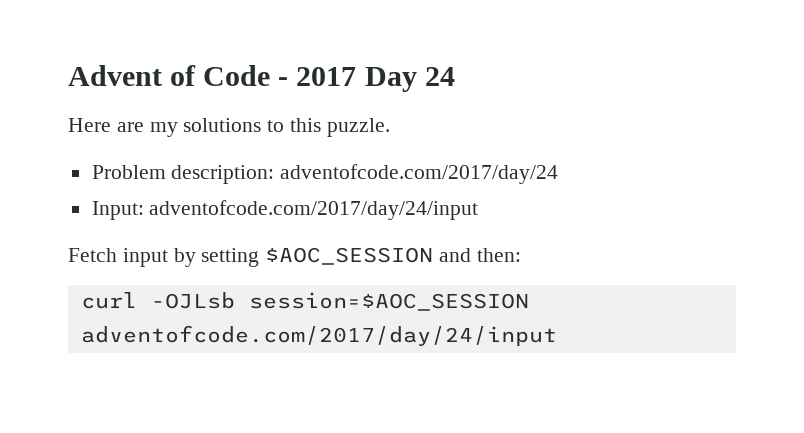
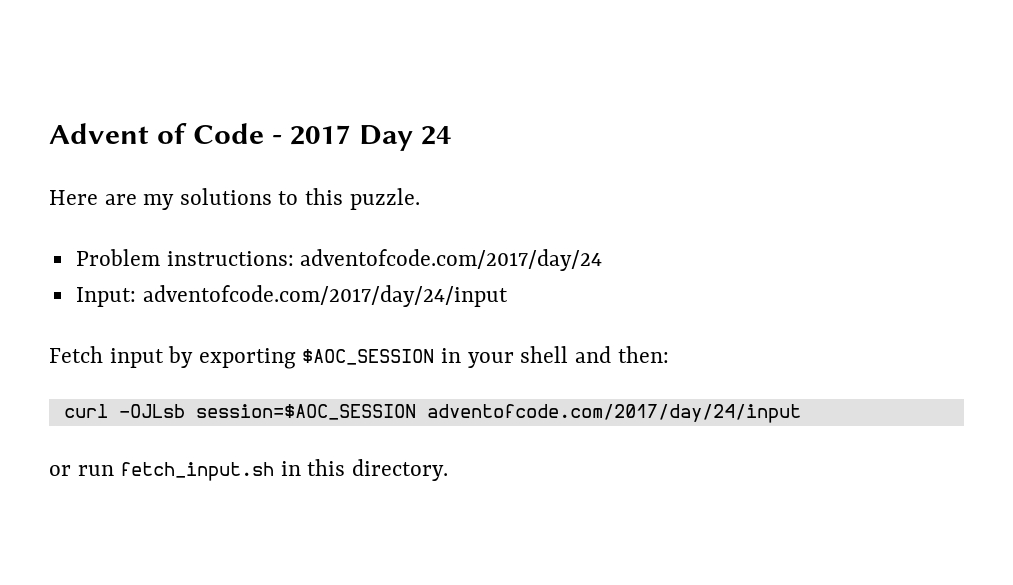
- Problem description: adventofcode.com/2017/day/24
+ Problem instructions: adventofcode.com/2017/day/24
- Fetch input by setting $AOC_SESSION and then:
+ Fetch input by exporting $AOC_SESSION in your shell and then:
+ or run fetch_input.sh in this directory.

